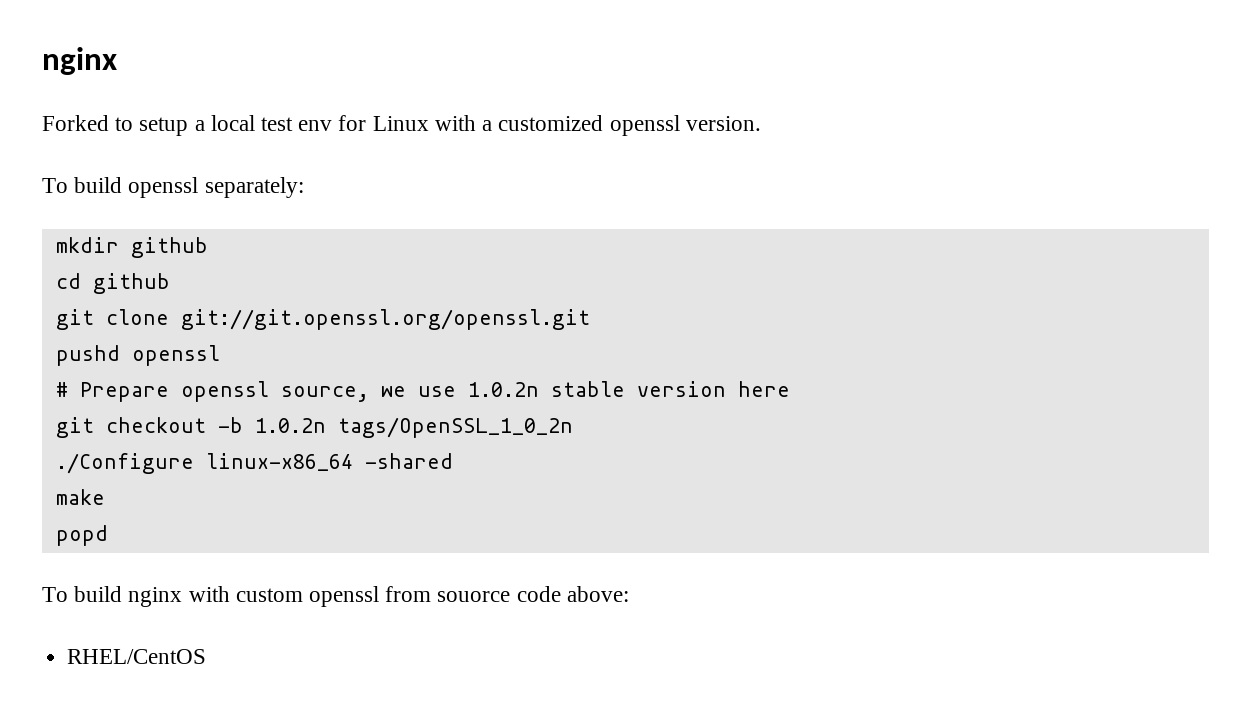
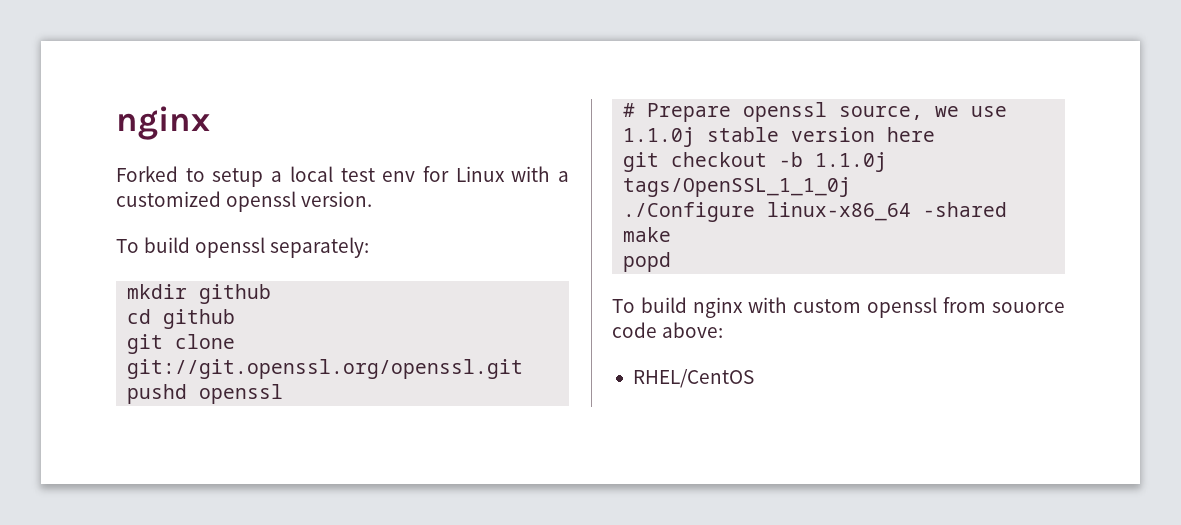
- # Prepare openssl source, we use 1.0.2n stable version here
+ # Prepare openssl source, we use 1.1.0j stable version here
- git checkout -b 1.0.2n tags/OpenSSL_1_0_2n
+ git checkout -b 1.1.0j tags/OpenSSL_1_1_0j

